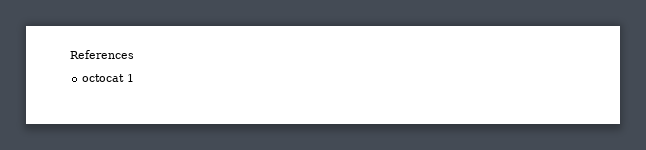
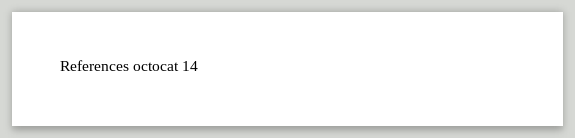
- References
- octocat 1
+ References octocat 14

